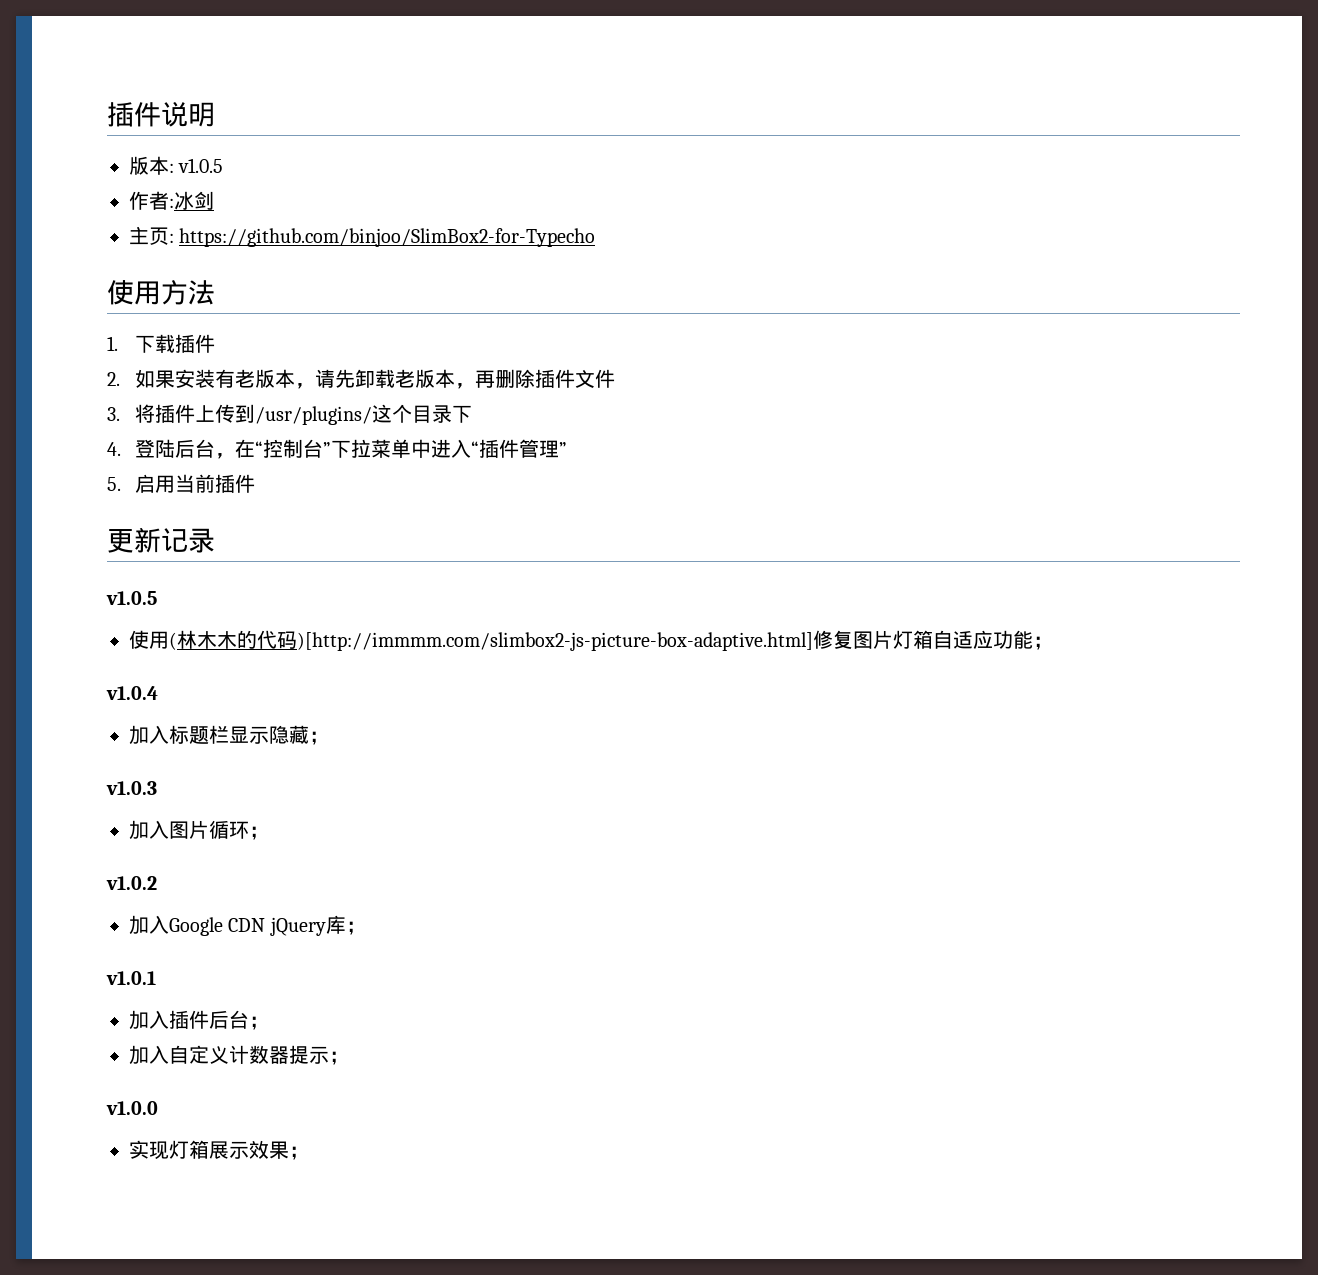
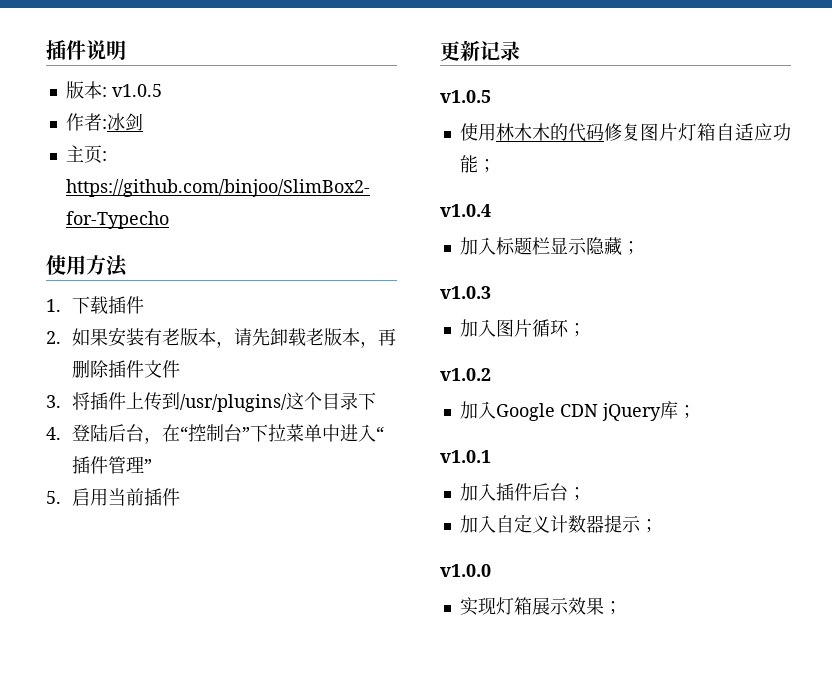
- 使用(林木木的代码)[http://immmm.com/slimbox2-js-picture-box-adaptive.html]修复图片灯箱自适应功能；
+ 使用林木木的代码修复图片灯箱自适应功能；

